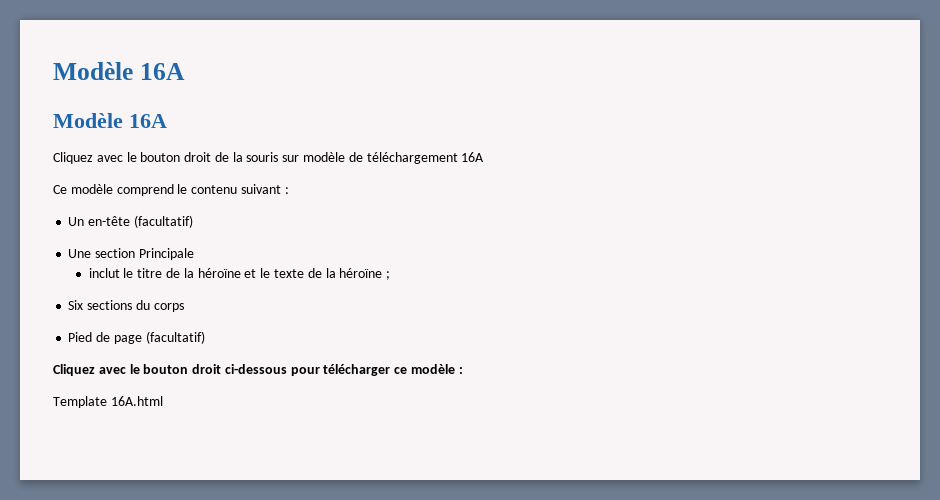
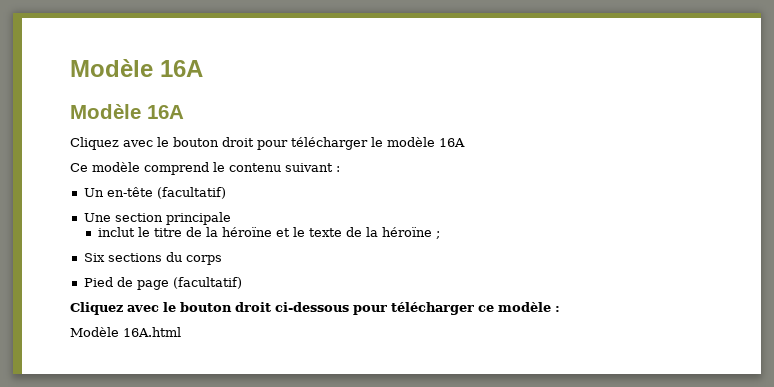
- Cliquez avec le bouton droit de la souris sur modèle de téléchargement 16A
+ Cliquez avec le bouton droit pour télécharger le modèle 16A
- Une section Principale
+ Une section principale
- Template 16A.html
+ Modèle 16A.html

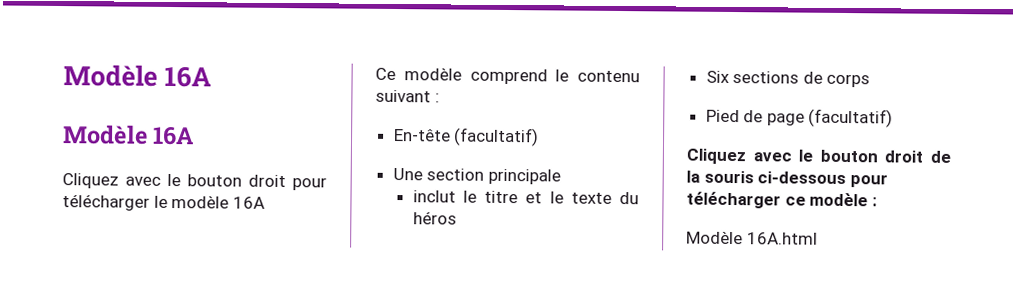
- Un en-tête (facultatif)
+ En-tête (facultatif)
- inclut le titre de la héroïne et le texte de la héroïne ;
+ inclut le titre et le texte du héros
- Six sections du corps
+ Six sections de corps
- Cliquez avec le bouton droit ci-dessous pour télécharger ce modèle :
+ Cliquez avec le bouton droit de la souris ci-dessous pour télécharger ce modèle :

